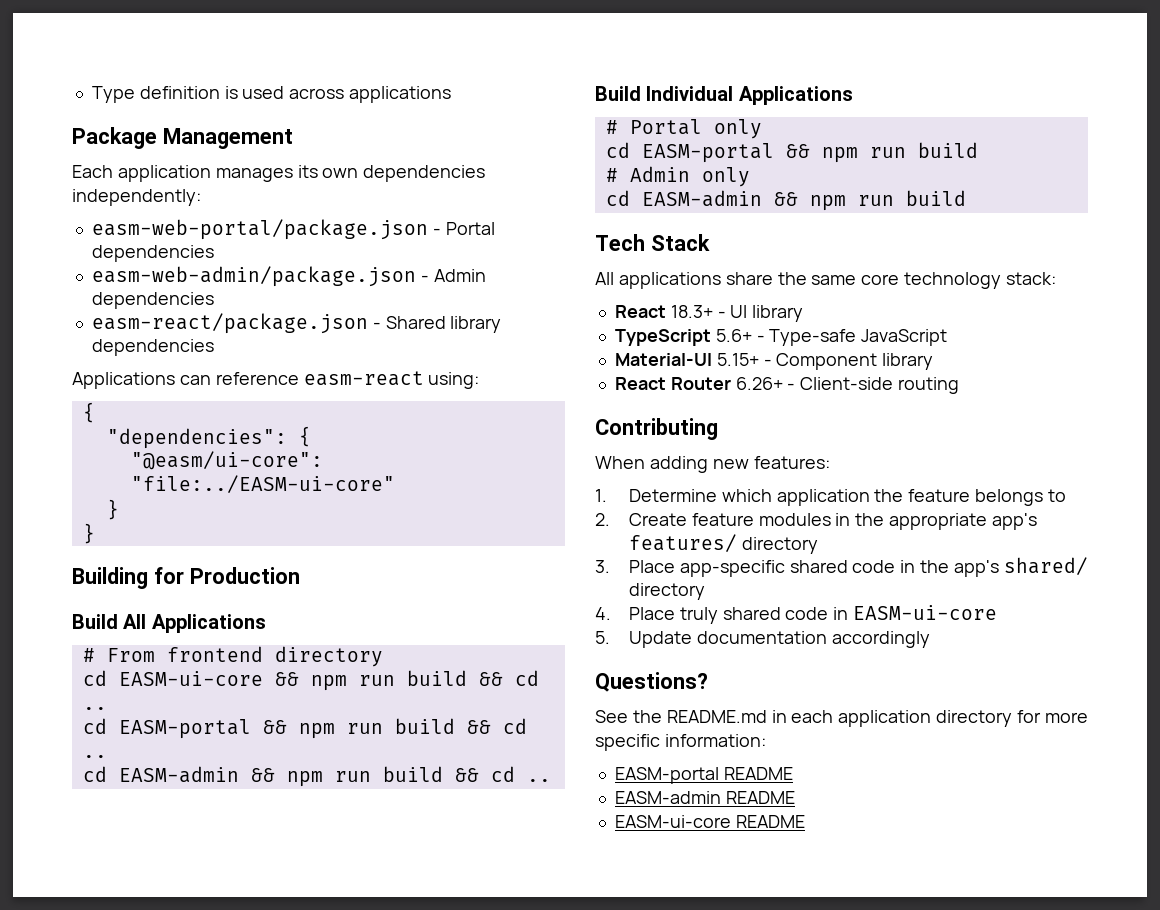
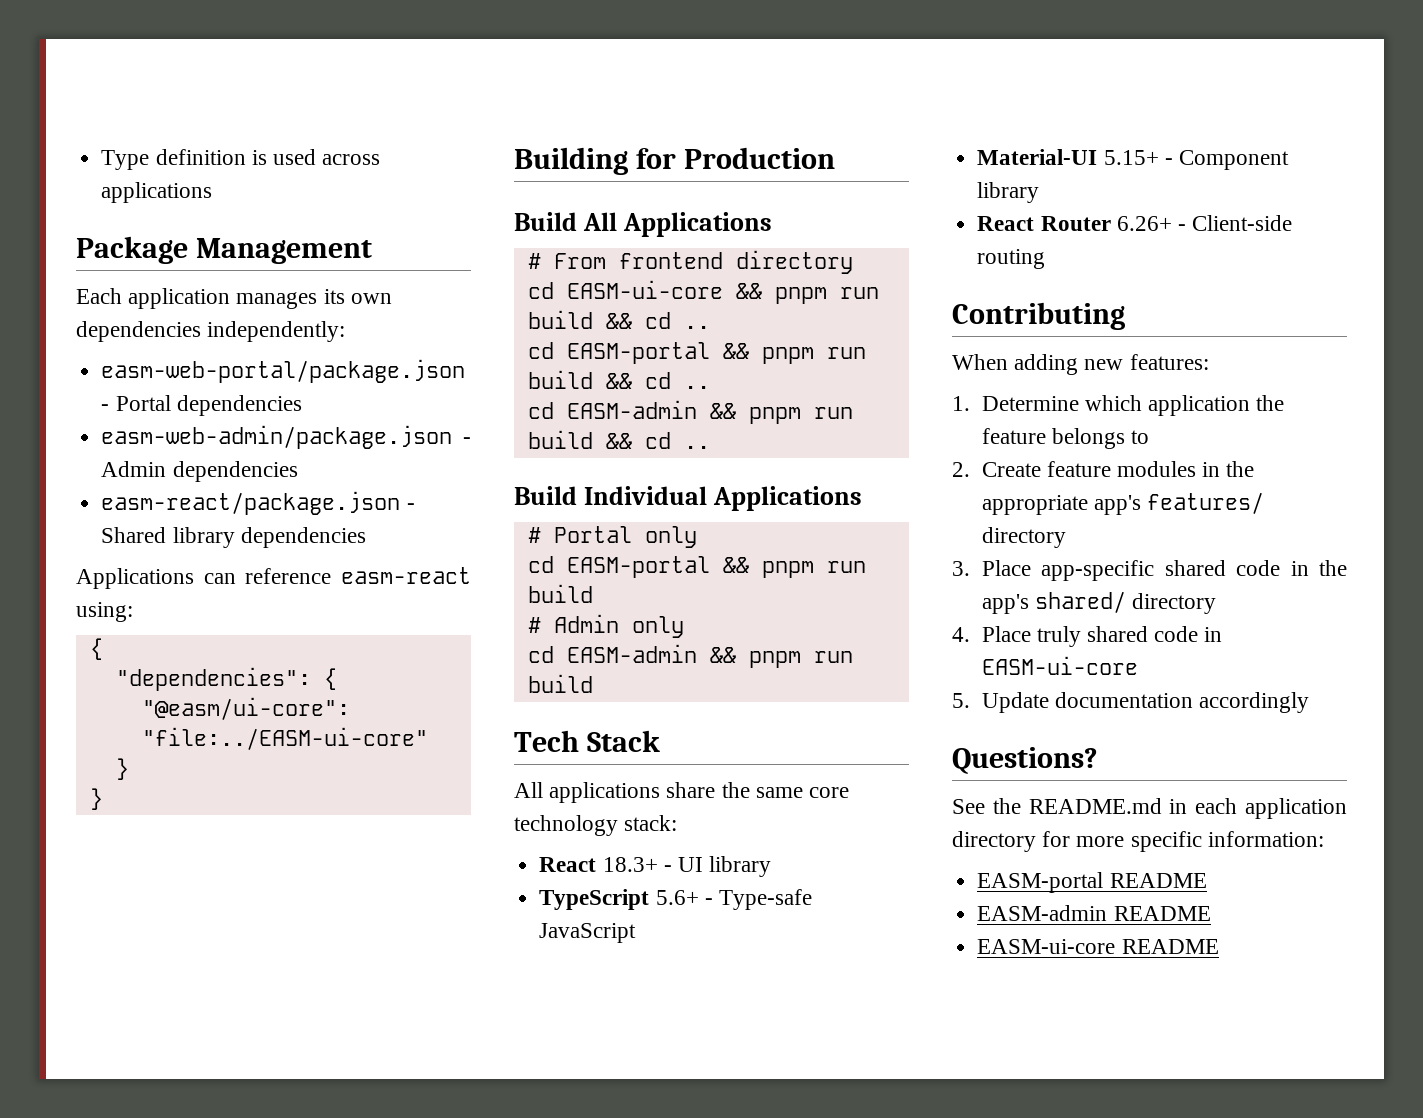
- cd EASM-ui-core && npm run build && cd ..
+ cd EASM-ui-core && pnpm run build && cd ..
- cd EASM-portal && npm run build && cd ..
+ cd EASM-portal && pnpm run build && cd ..
- cd EASM-admin && npm run build && cd ..
+ cd EASM-admin && pnpm run build && cd ..
  # Portal only
- cd EASM-portal && npm run build
+ cd EASM-portal && pnpm run build
  # Admin only
- cd EASM-admin && npm run build
+ cd EASM-admin && pnpm run build

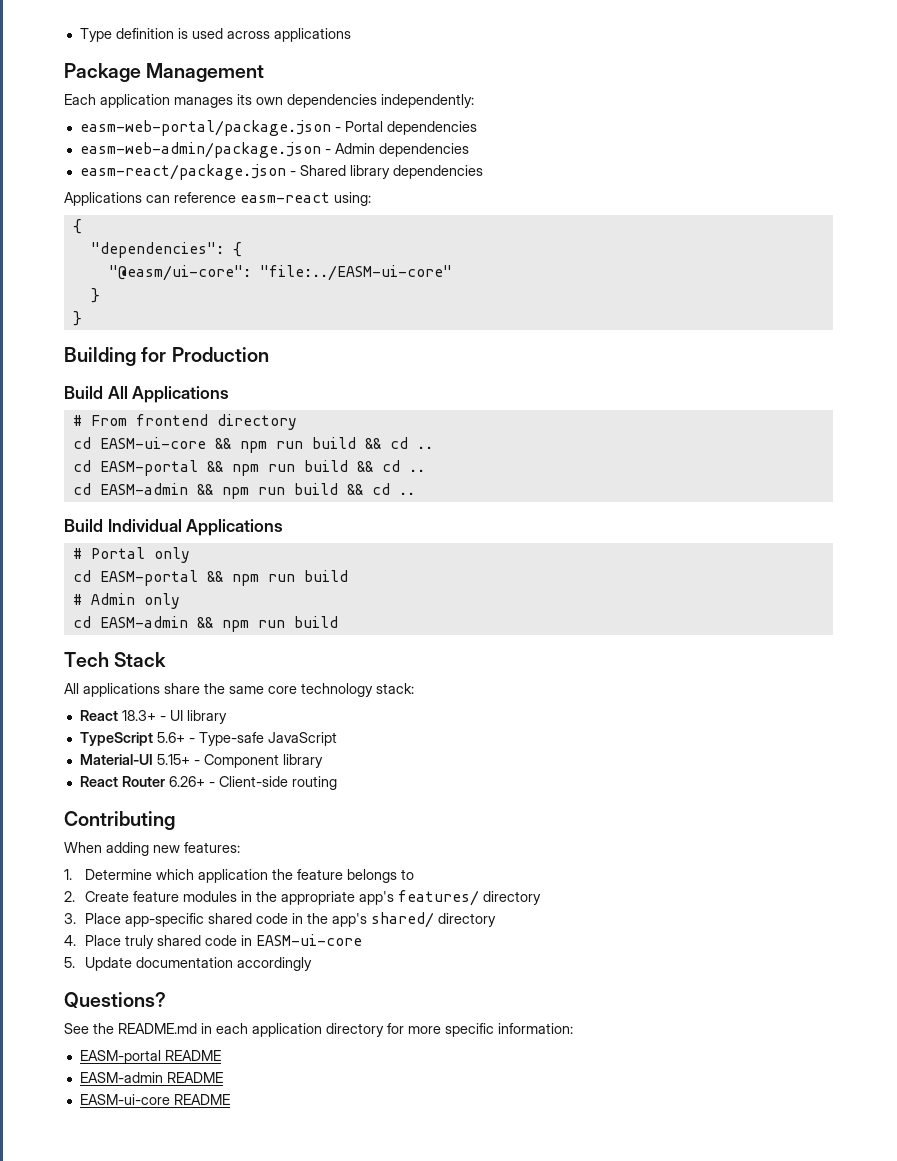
- cd EASM-ui-core && pnpm run build && cd ..
+ cd EASM-ui-core && npm run build && cd ..
- cd EASM-portal && pnpm run build && cd ..
+ cd EASM-portal && npm run build && cd ..
- cd EASM-admin && pnpm run build && cd ..
+ cd EASM-admin && npm run build && cd ..
  # Portal only
- cd EASM-portal && pnpm run build
+ cd EASM-portal && npm run build
  # Admin only
- cd EASM-admin && pnpm run build
+ cd EASM-admin && npm run build

